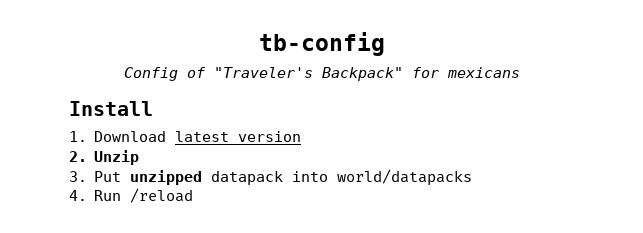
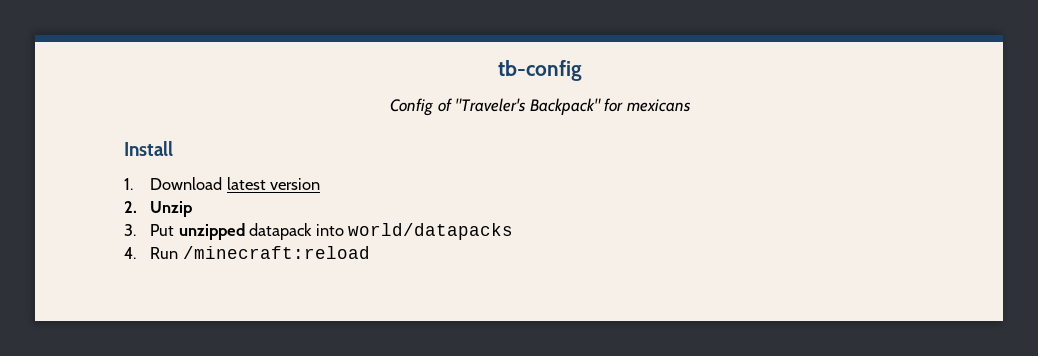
- 4. Run /reload
+ 4. Run /minecraft:reload

